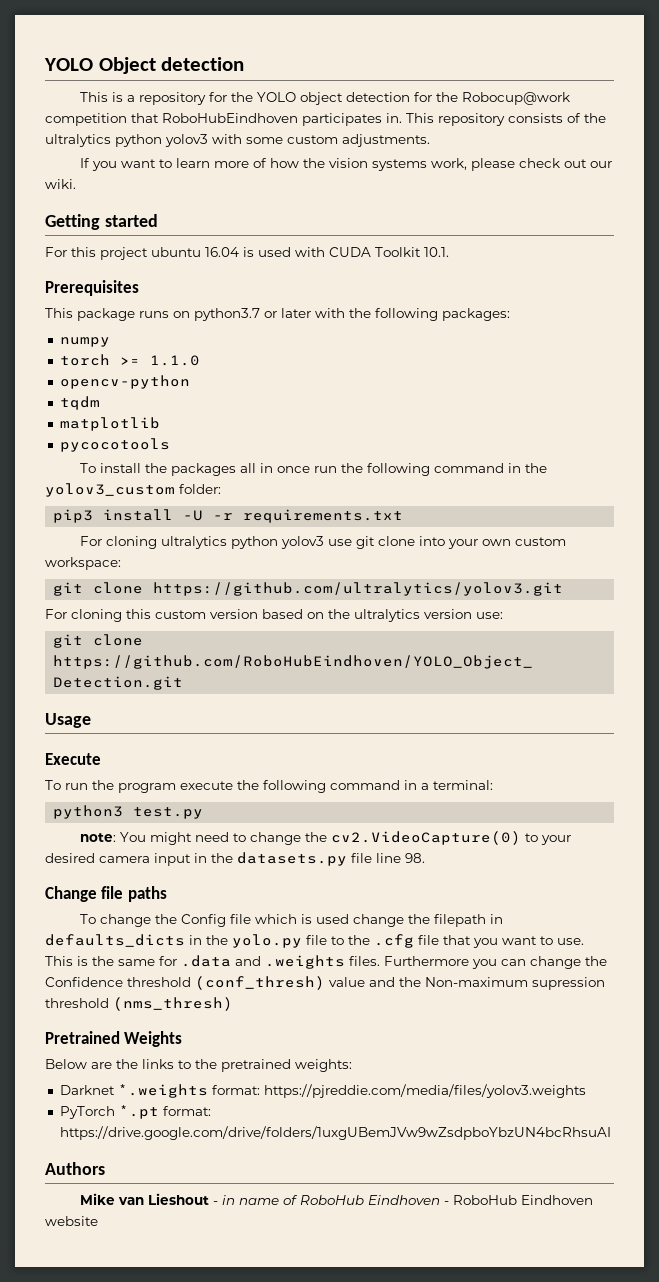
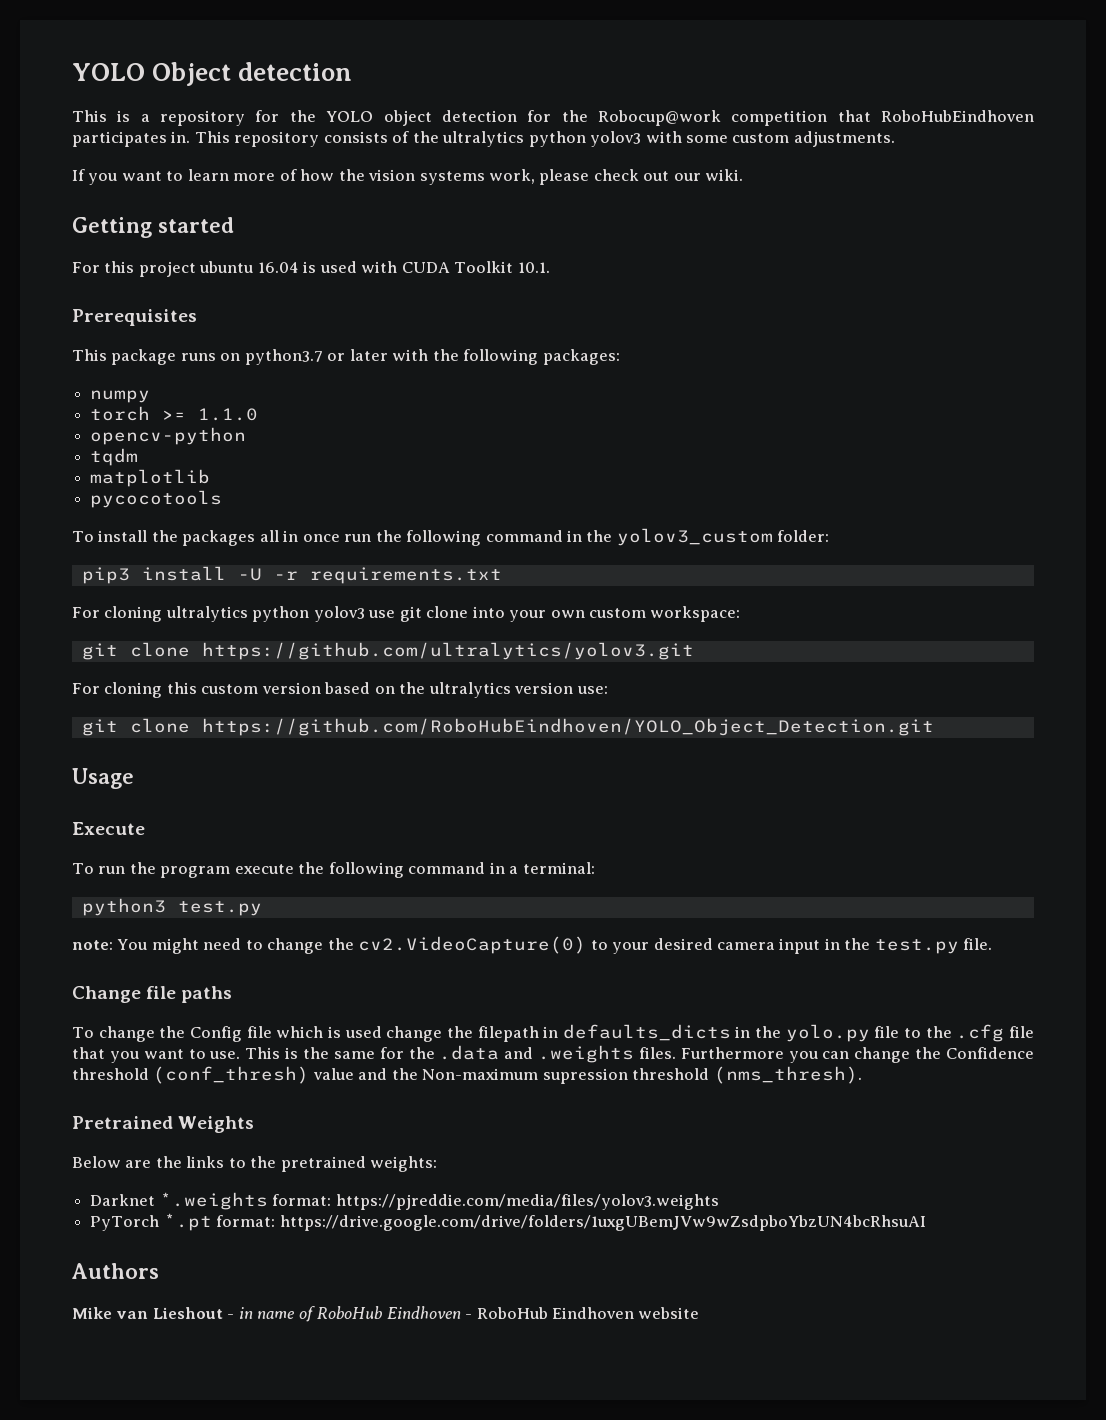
- note: You might need to change the cv2.VideoCapture(0) to your desired camera input in the datasets.py file line 98.
+ note: You might need to change the cv2.VideoCapture(0) to your desired camera input in the test.py file.
- This is the same for .data and .weights files.
+ This is the same for the .data and .weights files.
- Furthermore you can change the Confidence threshold (conf_thresh) value and the Non-maximum supression threshold (nms_thresh)
+ Furthermore you can change the Confidence threshold (conf_thresh) value and the Non-maximum supression threshold (nms_thresh).

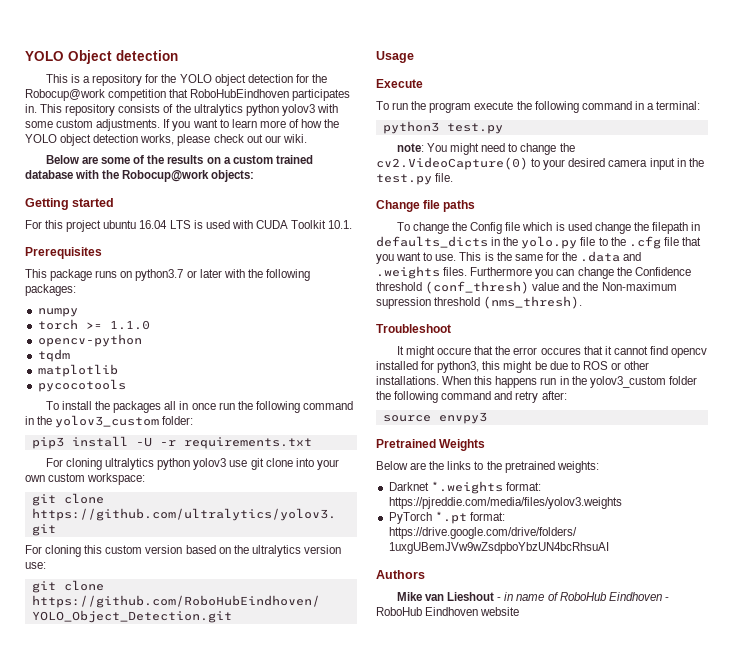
- This repository consists of the ultralytics python yolov3 with some custom adjustments.
- If you want to learn more of how the vision systems work, please check out our wiki.
+ This repository consists of the ultralytics python yolov3 with some custom adjustments. If you want to learn more of how the YOLO object detection works, please check out our wiki.
+ Below are some of the results on a custom trained database with the Robocup@work objects:
- For this project ubuntu 16.04 is used with CUDA Toolkit 10.1.
+ For this project ubuntu 16.04 LTS is used with CUDA Toolkit 10.1.
+ Troubleshoot
+ It might occure that the error occures that it cannot find opencv installed for python3, this might be due to ROS or other installations. When this happens run in the yolov3_custom folder the following command and retry after:
+ source envpy3

